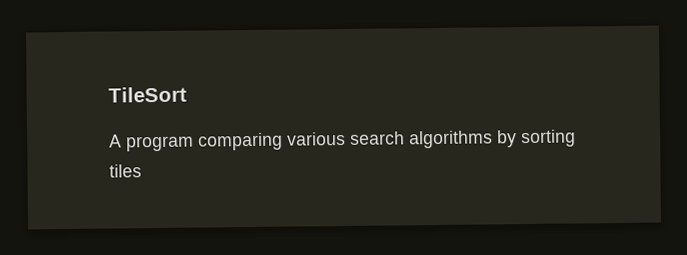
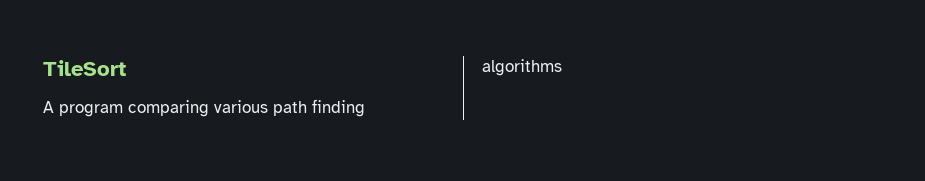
- A program comparing various search algorithms by sorting tiles
+ A program comparing various path finding algorithms

